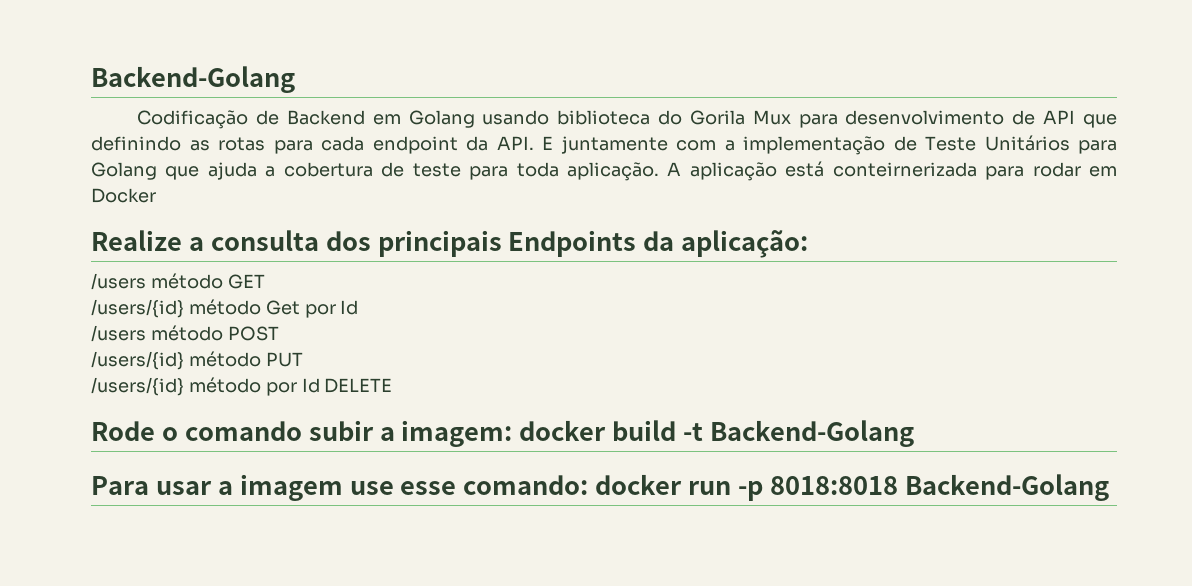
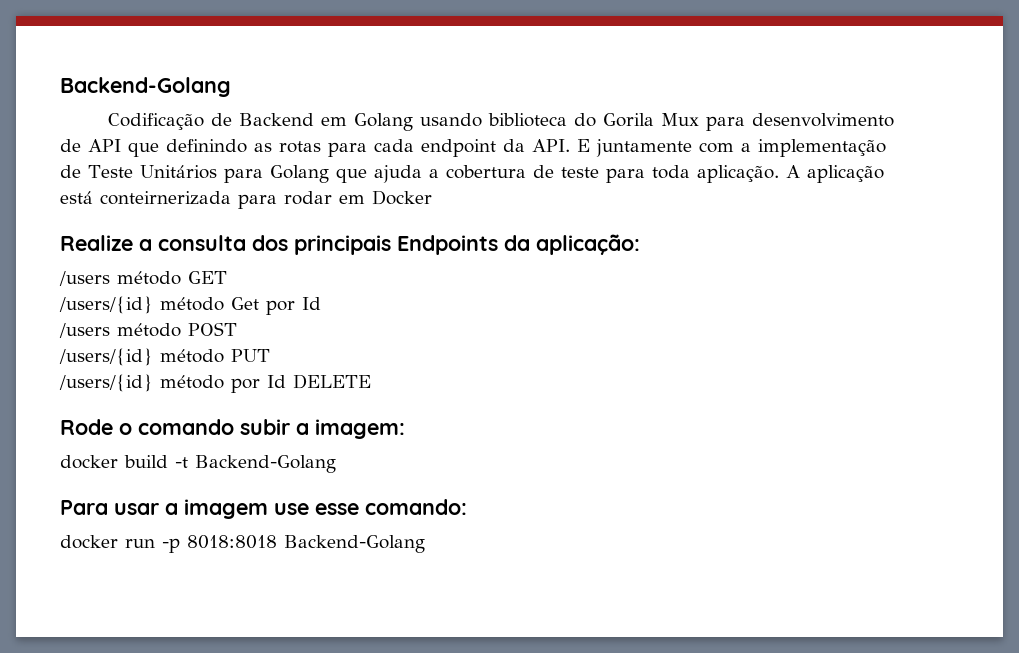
- Rode o comando subir a imagem: docker build -t Backend-Golang
+ Rode o comando subir a imagem:
+ docker build -t Backend-Golang
- Para usar a imagem use esse comando: docker run -p 8018:8018 Backend-Golang
+ Para usar a imagem use esse comando:
+ docker run -p 8018:8018 Backend-Golang

